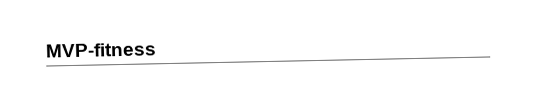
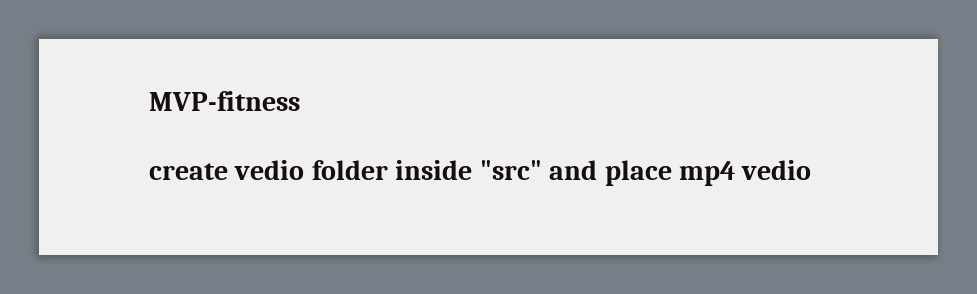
+ create vedio folder inside "src" and place mp4 vedio

